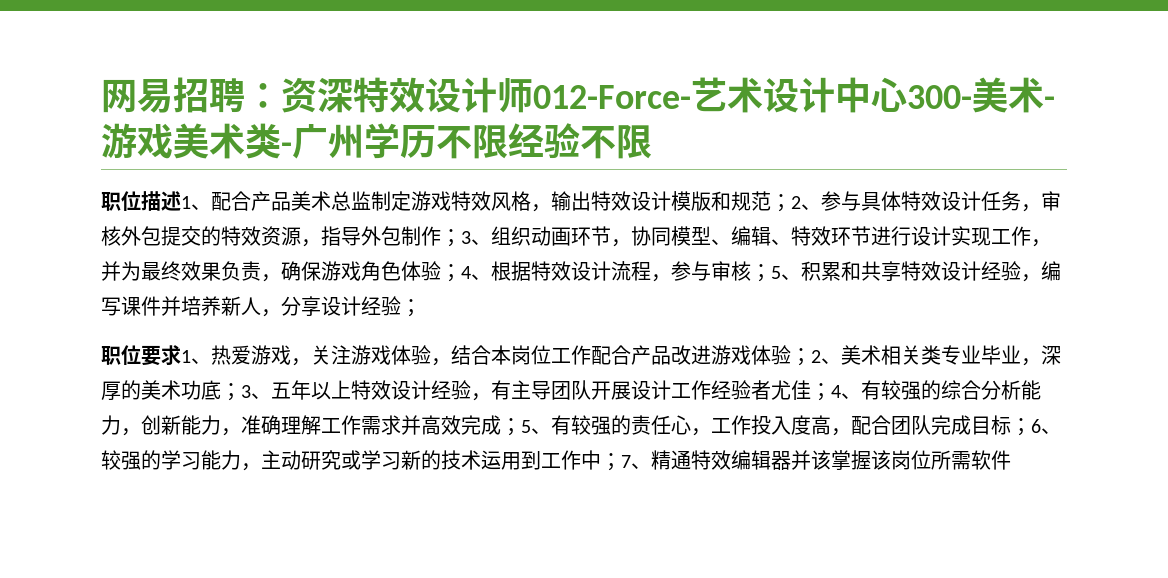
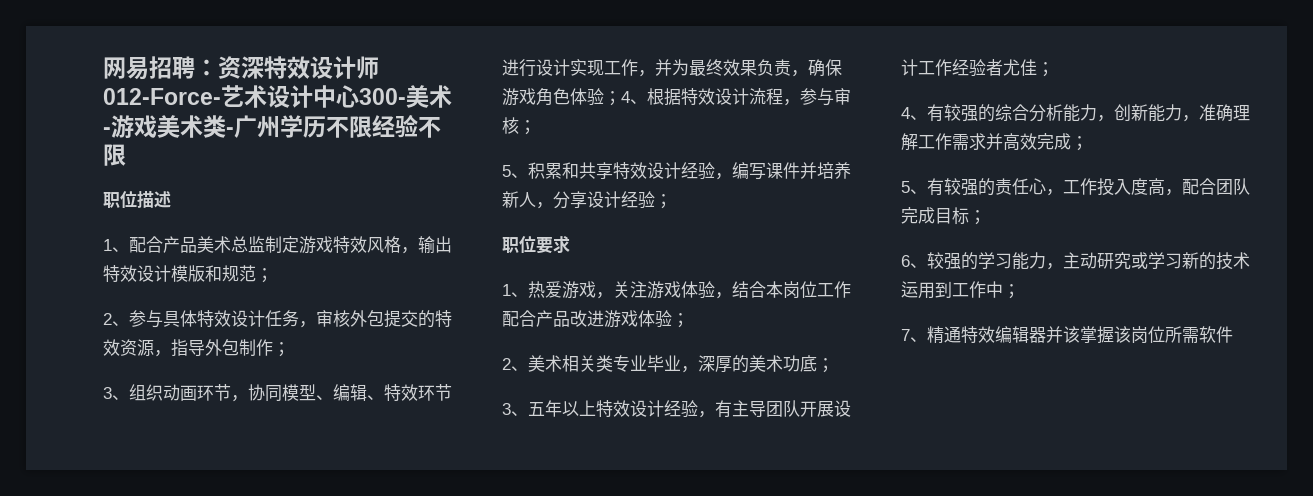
- 职位描述1、配合产品美术总监制定游戏特效风格，输出特效设计模版和规范；2、参与具体特效设计任务，审核外包提交的特效资源，指导外包制作；3、组织动画环节，协同模型、编辑、特效环节进行设计实现工作，并为最终效果负责，确保游戏角色体验；
+ 职位描述
+ 1、配合产品美术总监制定游戏特效风格，输出特效设计模版和规范；
+ 2、参与具体特效设计任务，审核外包提交的特效资源，指导外包制作；
+ 3、组织动画环节，协同模型、编辑、特效环节进行设计实现工作，并为最终效果负责，确保游戏角色体验；
- 4、根据特效设计流程，参与审核；5、积累和共享特效设计经验，编写课件并培养新人，分享设计经验；
+ 4、根据特效设计流程，参与审核；
+ 5、积累和共享特效设计经验，编写课件并培养新人，分享设计经验；
- 职位要求1、热爱游戏，关注游戏体验，结合本岗位工作配合产品改进游戏体验；2、美术相关类专业毕业，深厚的美术功底；3、五年以上特效设计经验，有主导团队开展设计工作经验者尤佳；4、有较强的综合分析能力，创新能力，准确理解工作需求并高效完成；5、有较强的责任心，工作投入度高，配合团队完成目标；6、较强的学习能力，主动研究或学习新的技术运用到工作中；7、精通特效编辑器并该掌握该岗位所需软件
+ 职位要求
+ 1、热爱游戏，关注游戏体验，结合本岗位工作配合产品改进游戏体验；
+ 2、美术相关类专业毕业，深厚的美术功底；
+ 3、五年以上特效设计经验，有主导团队开展设计工作经验者尤佳；
+ 4、有较强的综合分析能力，创新能力，准确理解工作需求并高效完成；
+ 5、有较强的责任心，工作投入度高，配合团队完成目标；
+ 6、较强的学习能力，主动研究或学习新的技术运用到工作中；
+ 7、精通特效编辑器并该掌握该岗位所需软件

